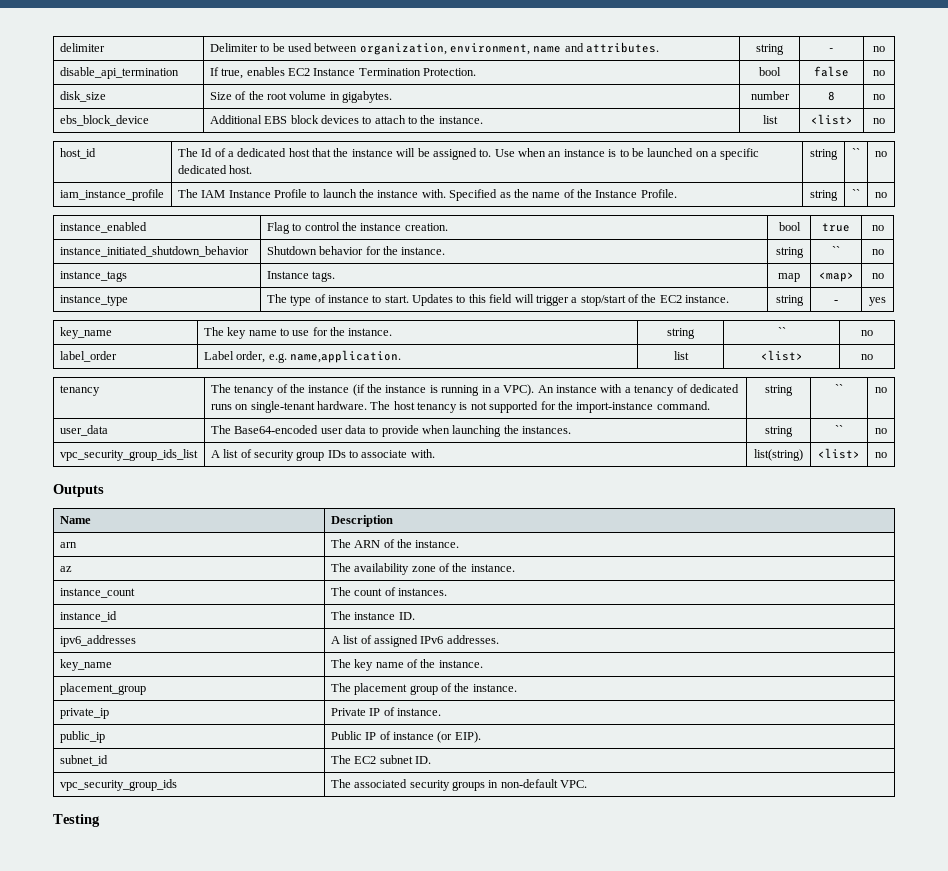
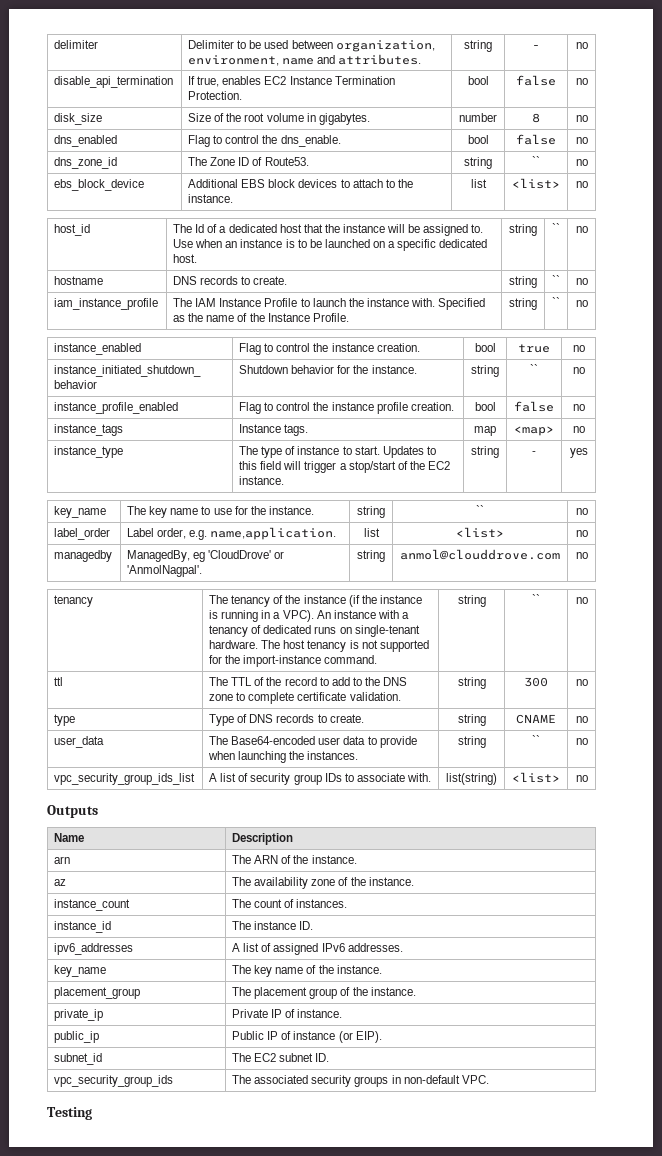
+ dns_enabled | Flag to control the dns_enable. | bool | false | no
+ dns_zone_id | The Zone ID of Route53. | string | `` | no
+ hostname | DNS records to create. | string | `` | no
+ instance_profile_enabled | Flag to control the instance profile creation. | bool | false | no
+ managedby | ManagedBy, eg 'CloudDrove' or 'AnmolNagpal'. | string | anmol@clouddrove.com | no
+ ttl | The TTL of the record to add to the DNS zone to complete certificate validation. | string | 300 | no
+ type | Type of DNS records to create. | string | CNAME | no

